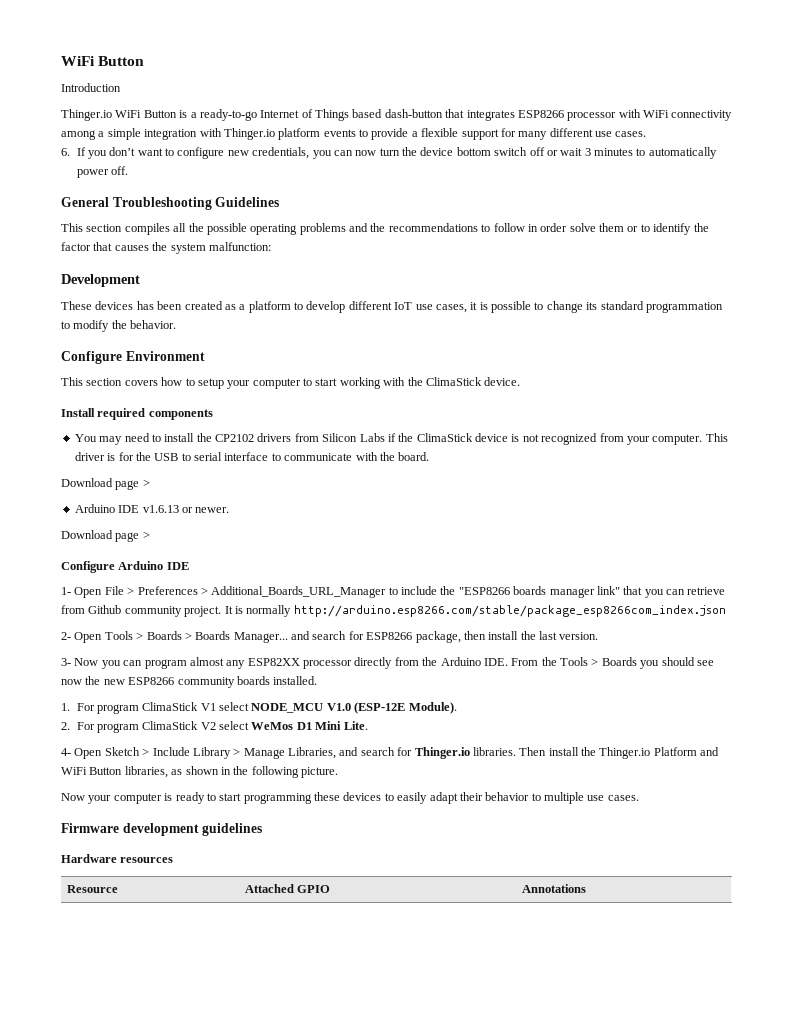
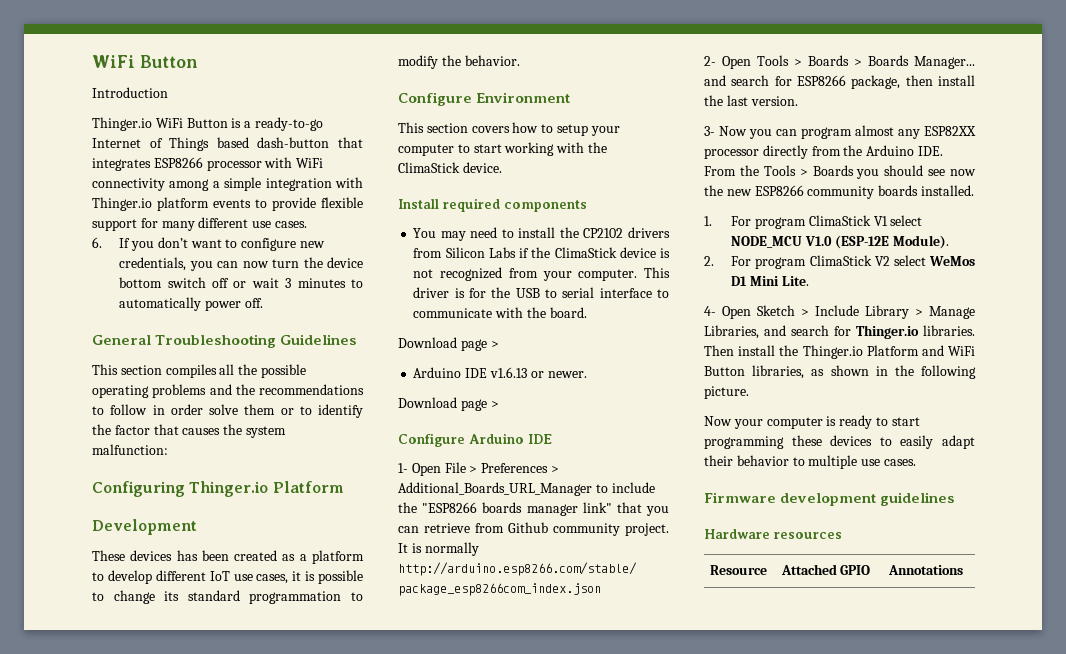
- Thinger.io WiFi Button is a ready-to-go Internet of Things based dash-button that integrates ESP8266 processor with WiFi connectivity among a simple integration with Thinger.io platform events to provide a flexible support for many different use cases.
+ Thinger.io WiFi Button is a ready-to-go Internet of Things based dash-button that integrates ESP8266 processor with WiFi connectivity among a simple integration with Thinger.io platform events to provide flexible support for many different use cases.
+ Configuring Thinger.io Platform

